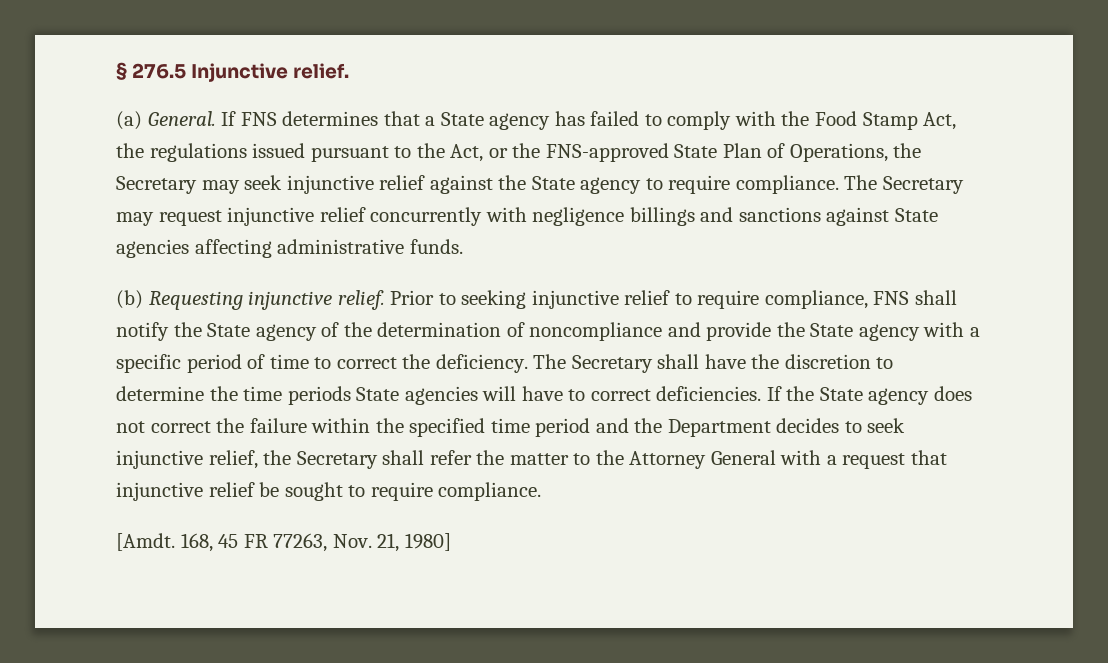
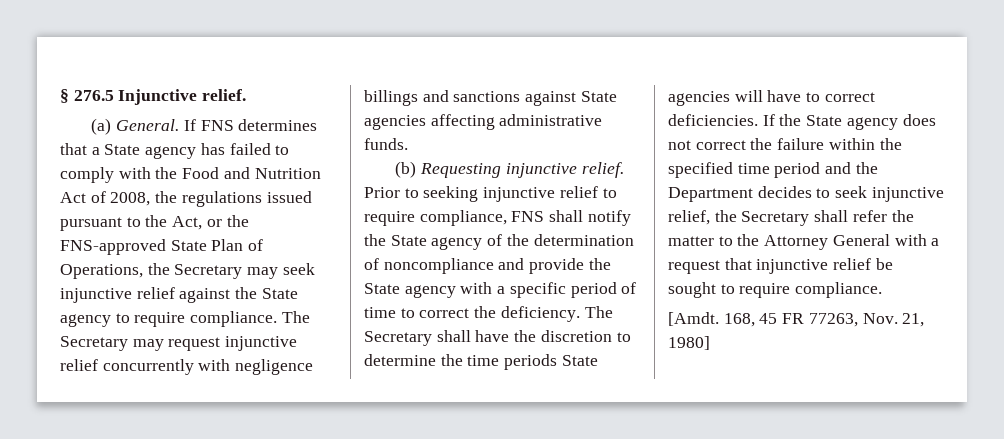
- If FNS determines that a State agency has failed to comply with the Food Stamp Act, the regulations issued pursuant to the Act, or the FNS-approved State Plan of Operations, the Secretary may seek injunctive relief against the State agency to require compliance.
+ If FNS determines that a State agency has failed to comply with the Food and Nutrition Act of 2008, the regulations issued pursuant to the Act, or the FNS-approved State Plan of Operations, the Secretary may seek injunctive relief against the State agency to require compliance.

